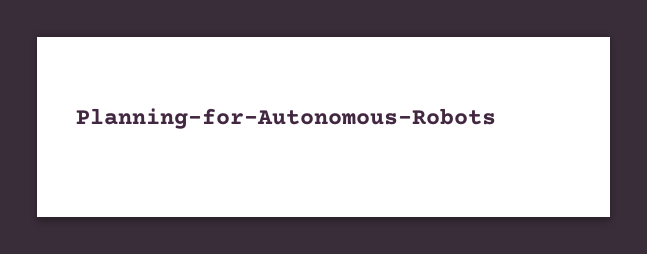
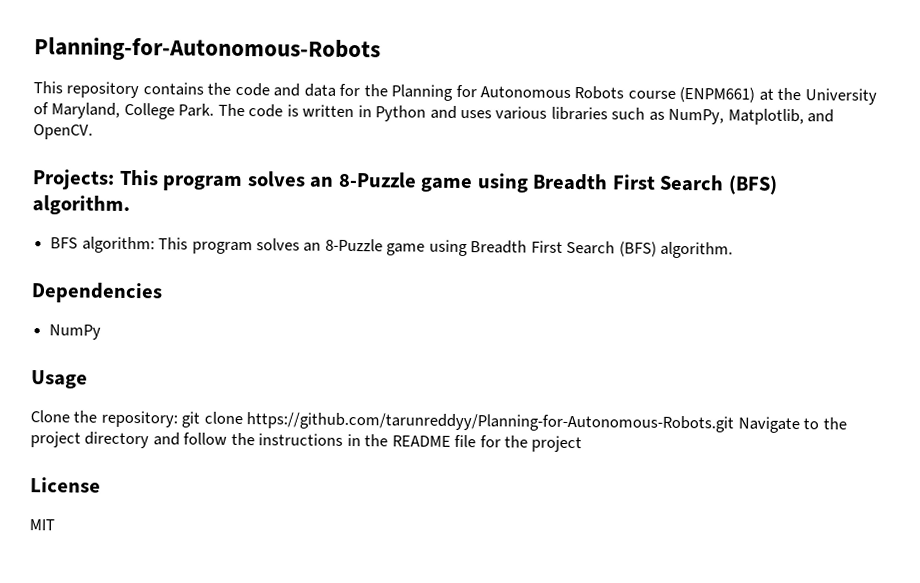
+ This repository contains the code and data for the Planning for Autonomous Robots course (ENPM661) at the University of Maryland, College Park. The code is written in Python and uses various libraries such as NumPy, Matplotlib, and OpenCV.
+ Projects: This program solves an 8-Puzzle game using Breadth First Search (BFS) algorithm.
+ BFS algorithm: This program solves an 8-Puzzle game using Breadth First Search (BFS) algorithm.
+ Dependencies
+ NumPy
+ Usage
+ Clone the repository: git clone https://github.com/tarunreddyy/Planning-for-Autonomous-Robots.git Navigate to the project directory and follow the instructions in the README file for the project
+ License
+ MIT

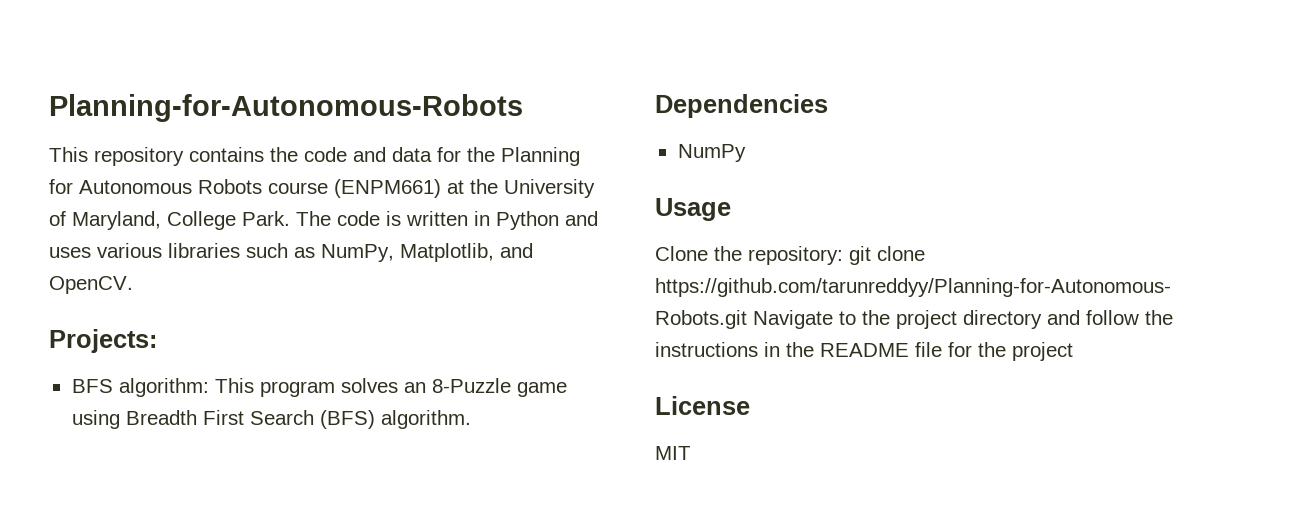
- Projects: This program solves an 8-Puzzle game using Breadth First Search (BFS) algorithm.
+ Projects:

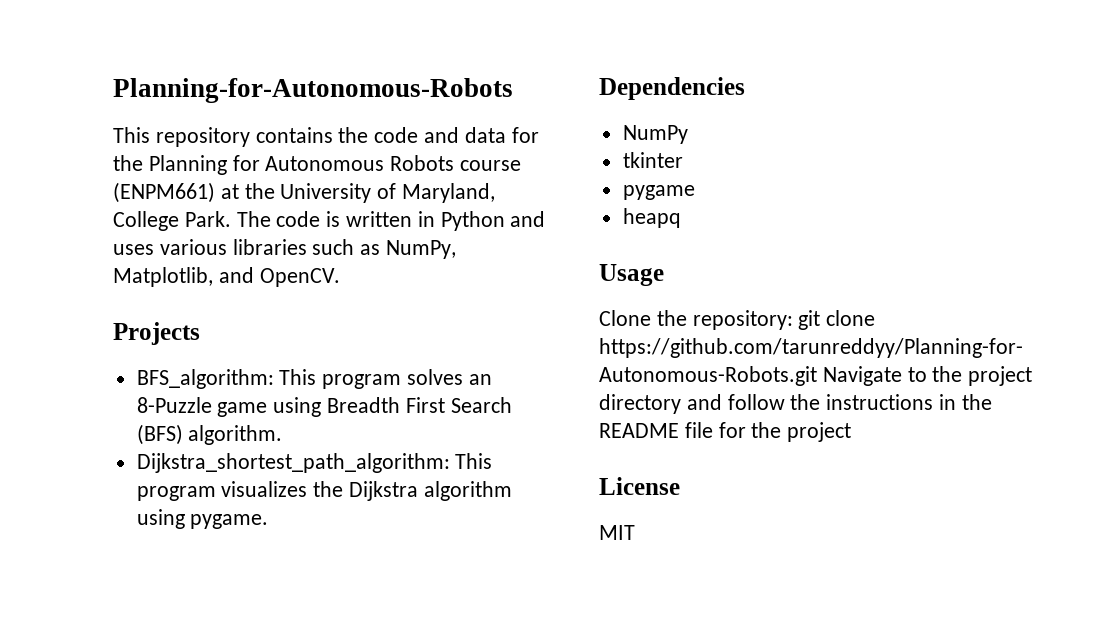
- Projects:
- BFS algorithm: This program solves an 8-Puzzle game using Breadth First Search (BFS) algorithm.
+ Projects
+ BFS_algorithm: This program solves an 8-Puzzle game using Breadth First Search (BFS) algorithm.
+ Dijkstra_shortest_path_algorithm: This program visualizes the Dijkstra algorithm using pygame.
+ tkinter
+ pygame
+ heapq

